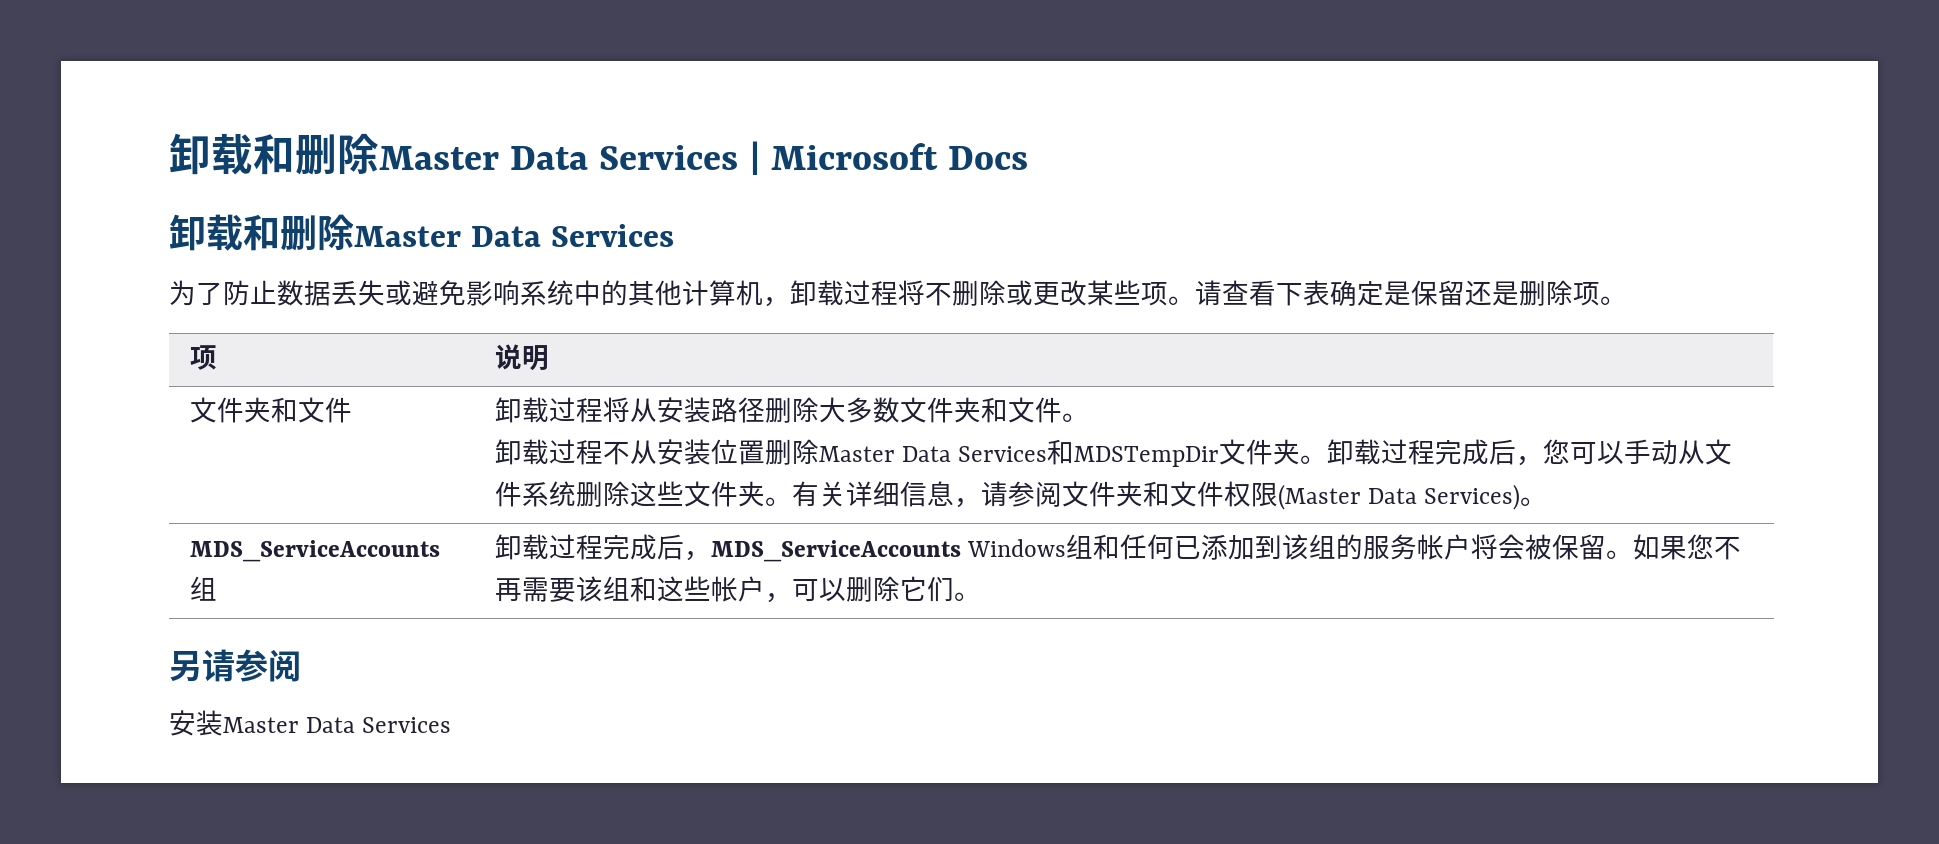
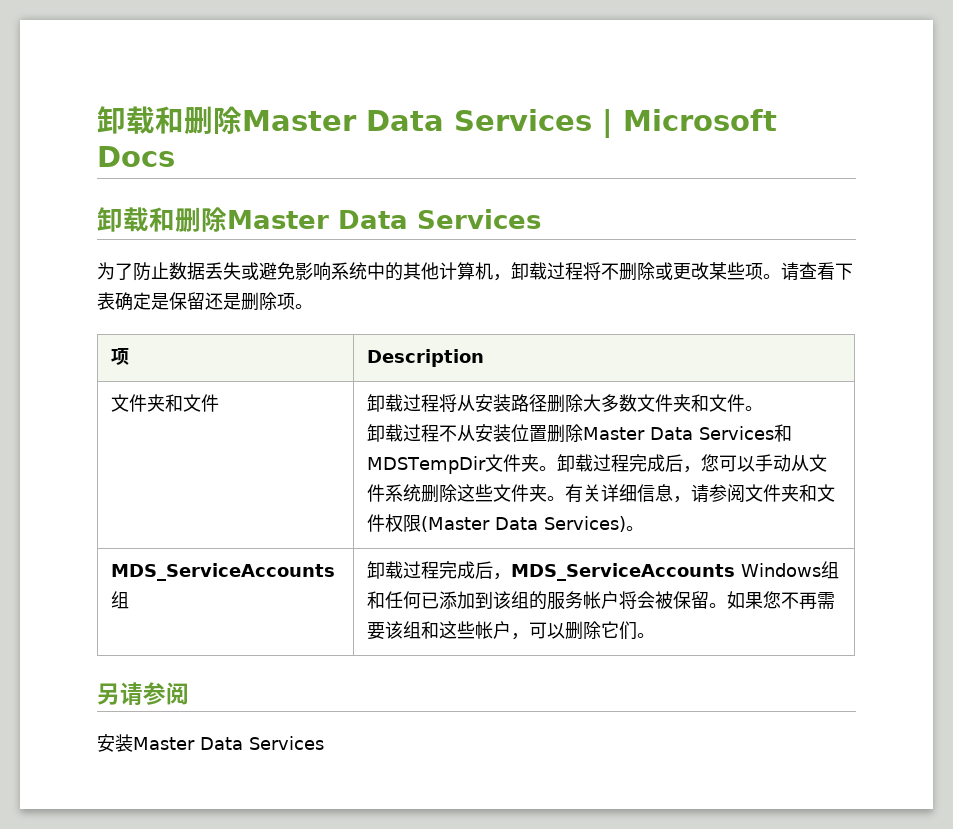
- 项 | 说明
+ 项 | Description

